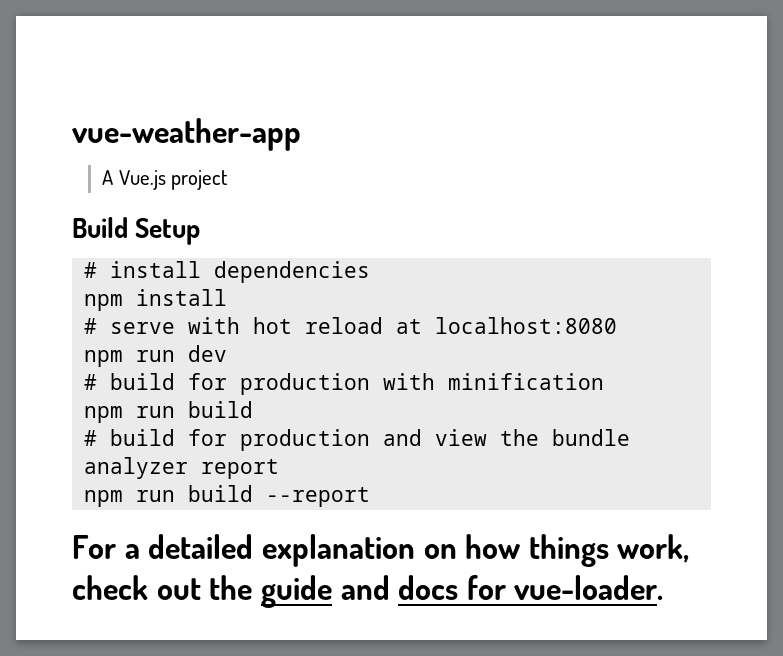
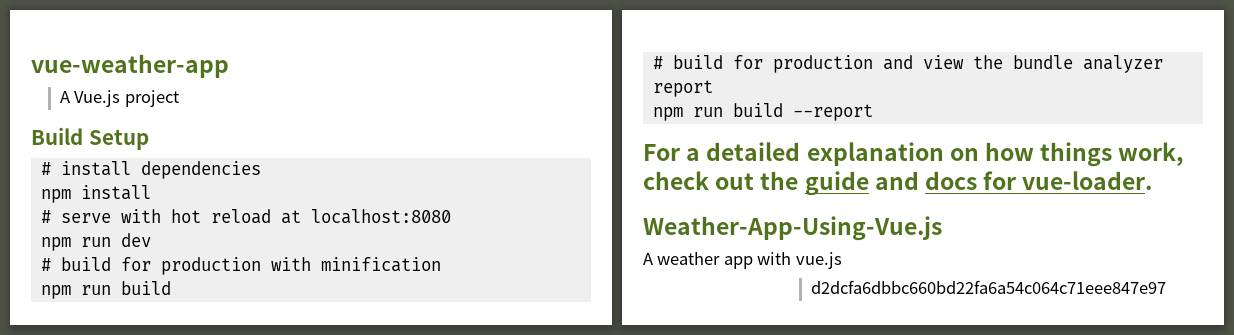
+ Weather-App-Using-Vue.js
+ A weather app with vue.js
+ d2dcfa6dbbc660bd22fa6a54c064c71eee847e97

